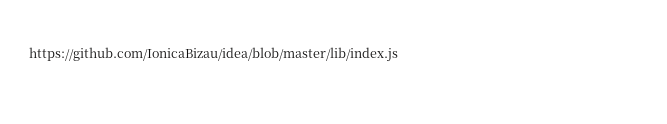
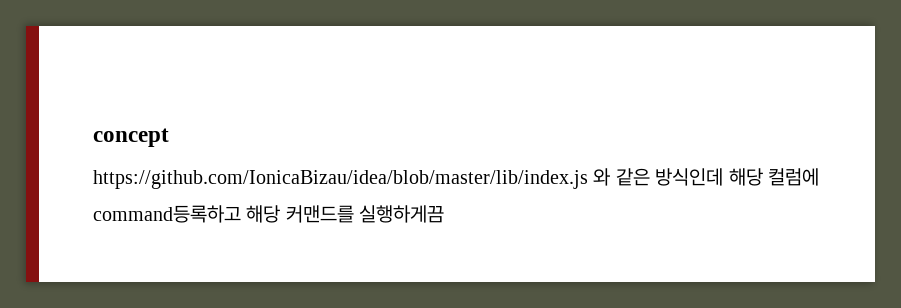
- https://github.com/IonicaBizau/idea/blob/master/lib/index.js
+ concept
+ https://github.com/IonicaBizau/idea/blob/master/lib/index.js 와 같은 방식인데 해당 컬럼에 command등록하고 해당 커맨드를 실행하게끔

